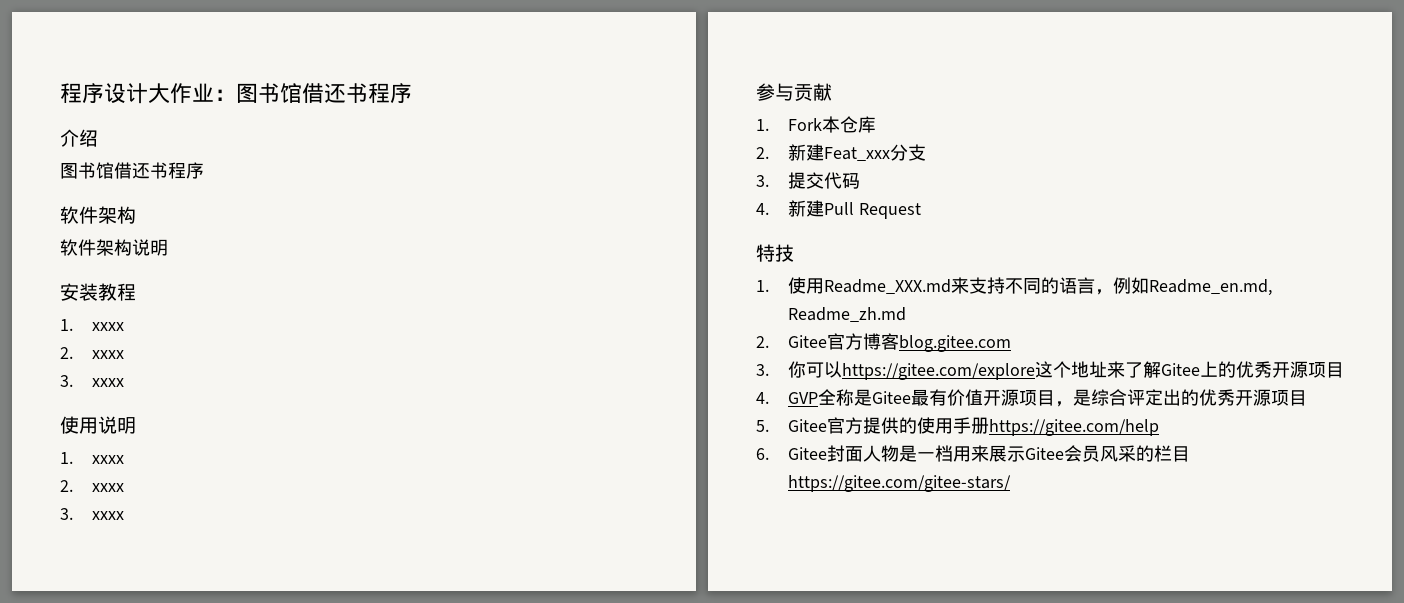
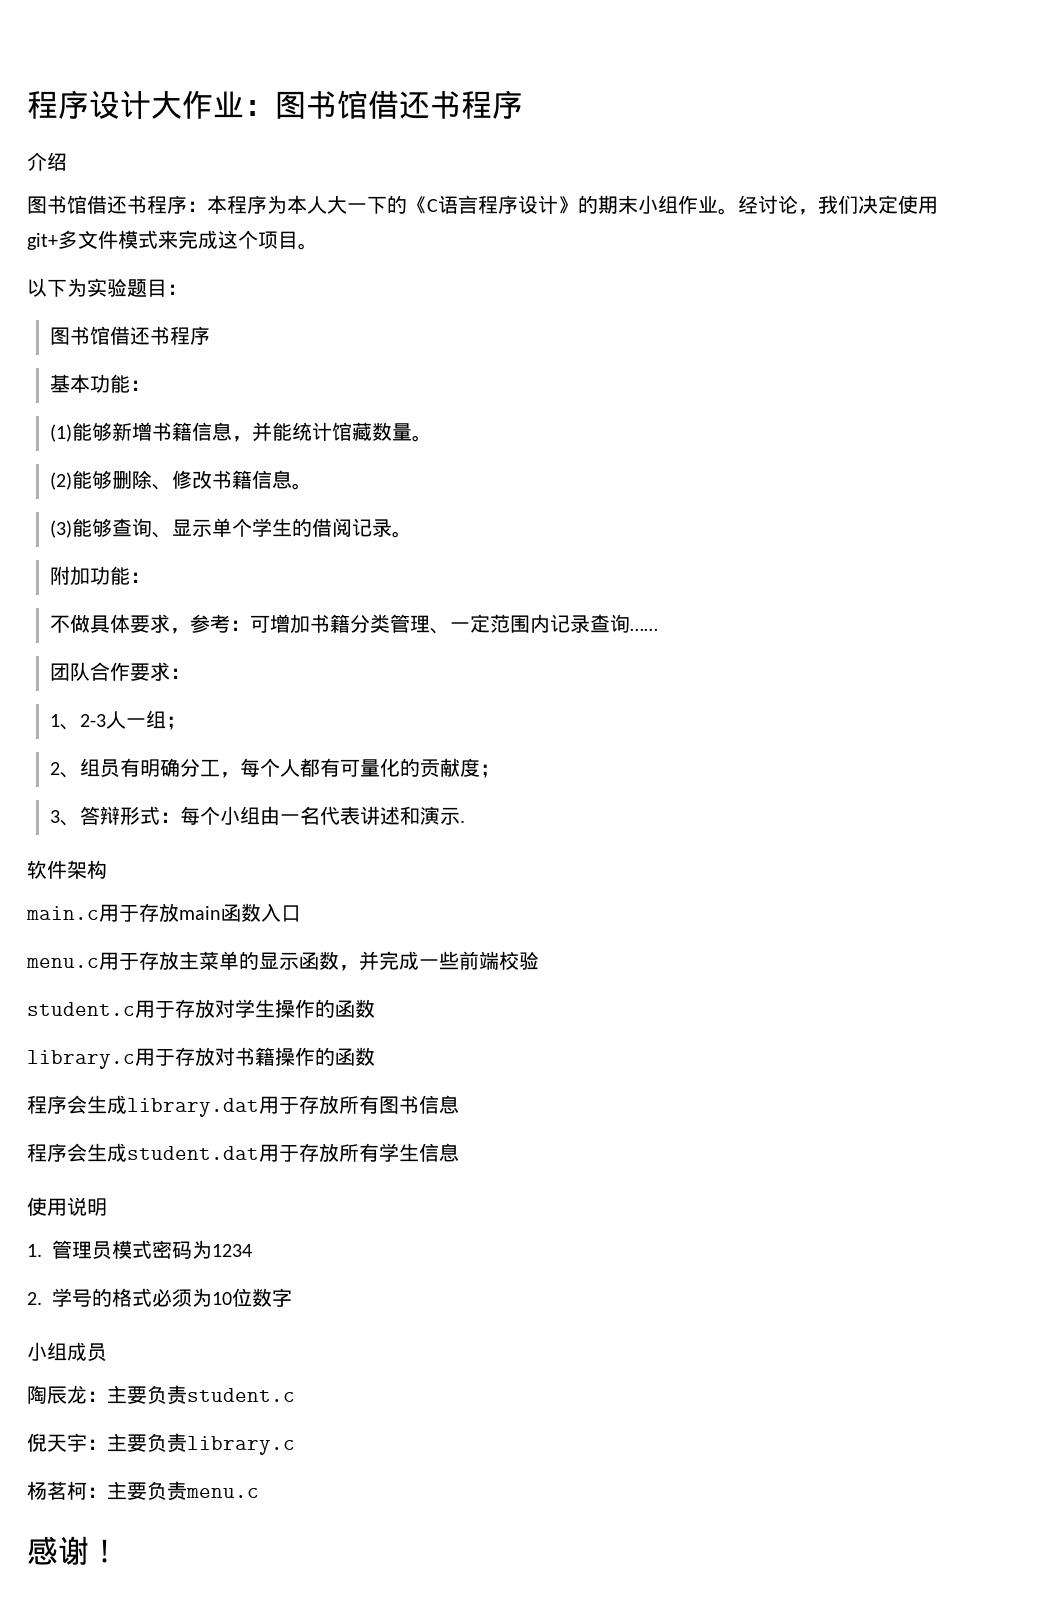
  介绍
+ 图书馆借还书程序：本程序为本人大一下的《C语言程序设计》的期末小组作业。经讨论，我们决定使用git+多文件模式来完成这个项目。
+ 以下为实验题目：
  图书馆借还书程序
+ 基本功能：
+ (1)能够新增书籍信息，并能统计馆藏数量。
+ (2)能够删除、修改书籍信息。
+ (3)能够查询、显示单个学生的借阅记录。
+ 附加功能：
+ 不做具体要求，参考：可增加书籍分类管理、一定范围内记录查询……
+ 团队合作要求：
+ 1、2-3人一组；
+ 2、组员有明确分工，每个人都有可量化的贡献度；
+ 3、答辩形式：每个小组由一名代表讲述和演示.
  软件架构
- 软件架构说明
- 安装教程
- 1. xxxx
- 2. xxxx
- 3. xxxx
+ main.c用于存放main函数入口
+ menu.c用于存放主菜单的显示函数，并完成一些前端校验
+ student.c用于存放对学生操作的函数
+ library.c用于存放对书籍操作的函数
+ 程序会生成library.dat用于存放所有图书信息
+ 程序会生成student.dat用于存放所有学生信息
  使用说明
- 1. xxxx
- 2. xxxx
- 3. xxxx
- 参与贡献
- 1. Fork本仓库
- 2.新建Feat_xxx分支
- 3.提交代码
- 4.新建Pull Request
- 特技
- 1.使用Readme_XXX.md来支持不同的语言，例如Readme_en.md, Readme_zh.md
- 2. Gitee官方博客blog.gitee.com
- 3.你可以https://gitee.com/explore这个地址来了解Gitee上的优秀开源项目
- 4. GVP全称是Gitee最有价值开源项目，是综合评定出的优秀开源项目
- 5. Gitee官方提供的使用手册https://gitee.com/help
- 6. Gitee封面人物是一档用来展示Gitee会员风采的栏目https://gitee.com/gitee-stars/
+ 1.管理员模式密码为1234
+ 2.学号的格式必须为10位数字
+ 小组成员
+ 陶辰龙：主要负责student.c
+ 倪天宇：主要负责library.c
+ 杨茗柯：主要负责menu.c
+ 感谢！

